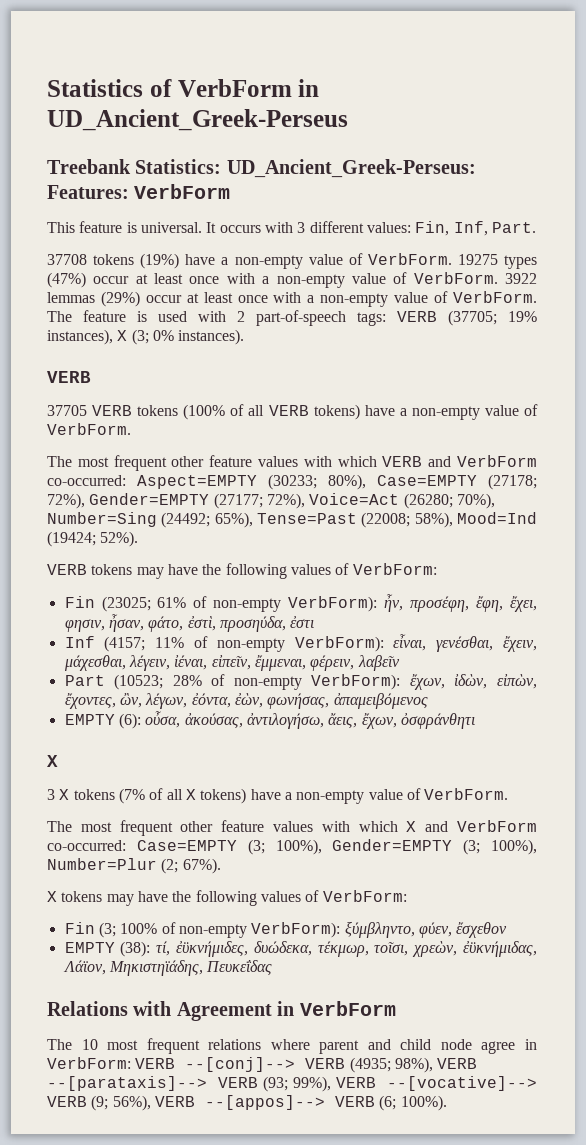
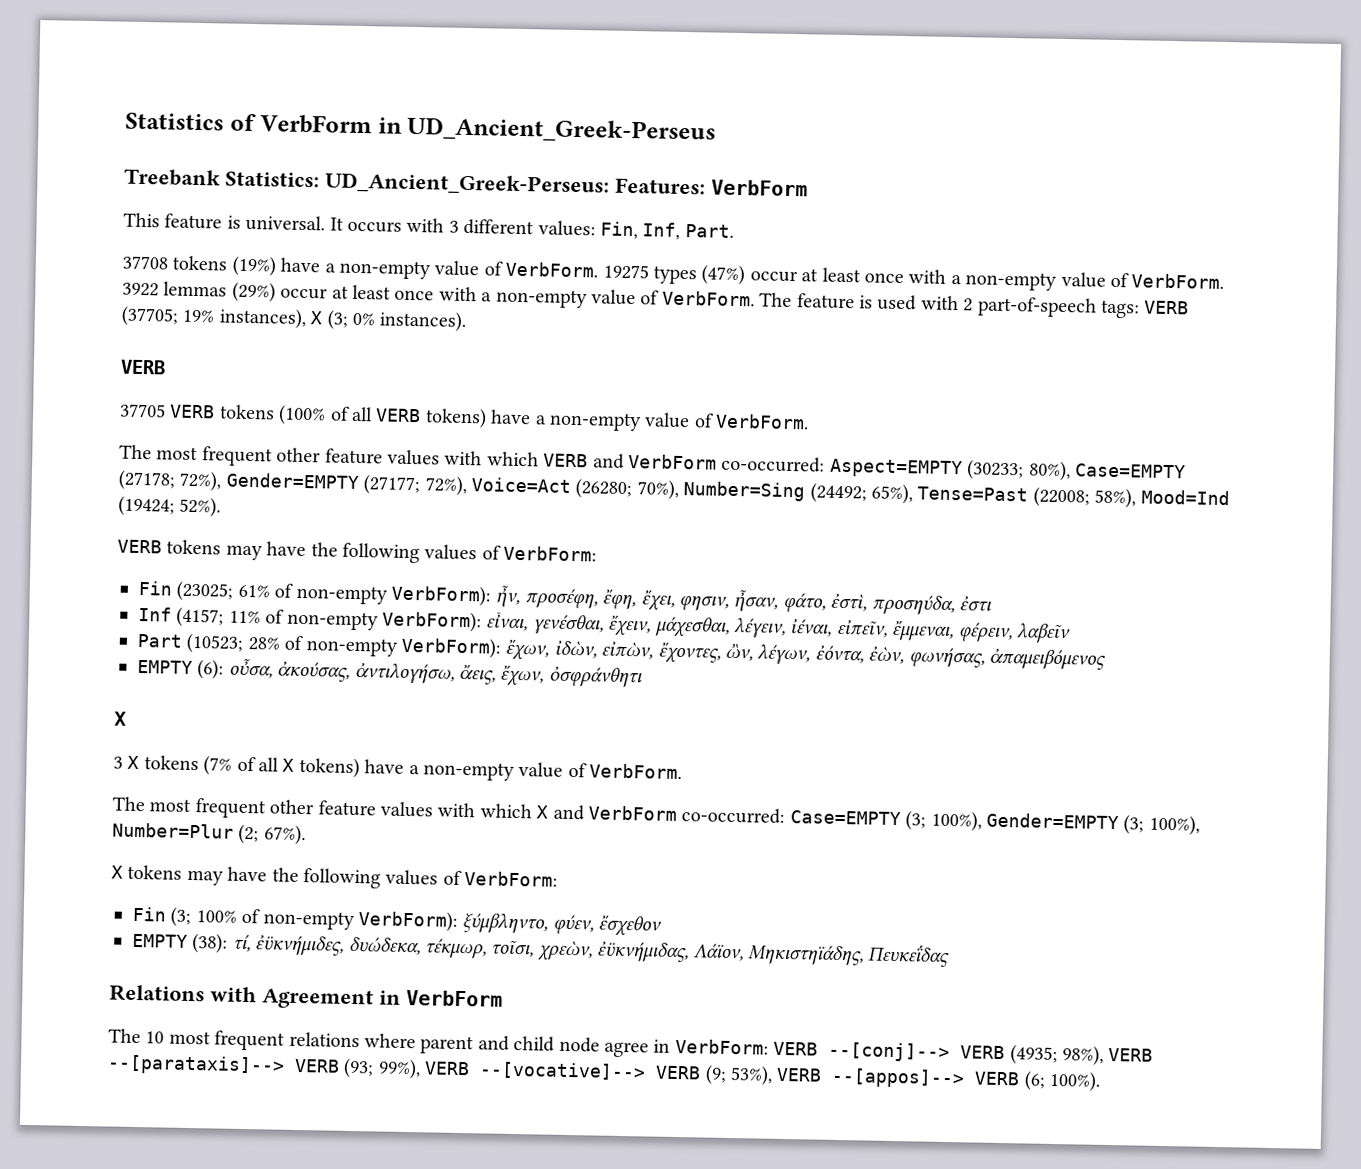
- The 10 most frequent relations where parent and child node agree in VerbForm: VERB --[conj]--> VERB (4935; 98%), VERB --[parataxis]--> VERB (93; 99%), VERB --[vocative]--> VERB (9; 56%), VERB --[appos]--> VERB (6; 100%).
+ The 10 most frequent relations where parent and child node agree in VerbForm: VERB --[conj]--> VERB (4935; 98%), VERB --[parataxis]--> VERB (93; 99%), VERB --[vocative]--> VERB (9; 53%), VERB --[appos]--> VERB (6; 100%).

